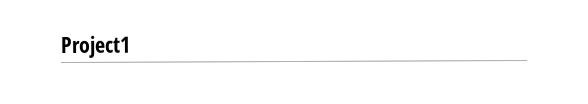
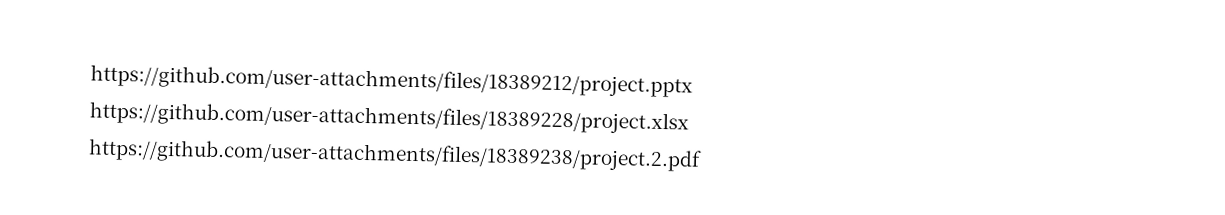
- Project1
+ https://github.com/user-attachments/files/18389212/project.pptx
+ https://github.com/user-attachments/files/18389228/project.xlsx
+ https://github.com/user-attachments/files/18389238/project.2.pdf

